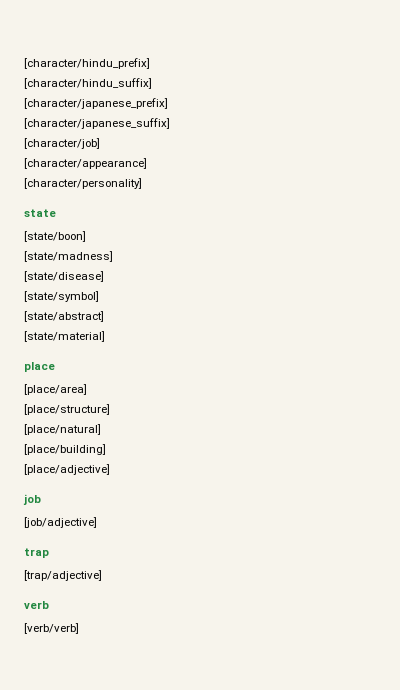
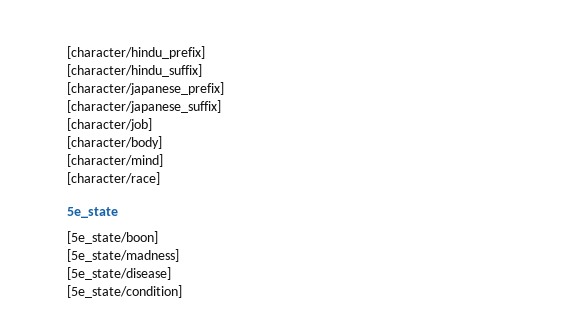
- [character/appearance]
- [character/personality]
- state
- [state/boon]
- [state/madness]
- [state/disease]
- [state/symbol]
- [state/abstract]
- [state/material]
- place
- [place/area]
- [place/structure]
- [place/natural]
- [place/building]
- [place/adjective]
- job
- [job/adjective]
- trap
- [trap/adjective]
- verb
- [verb/verb]
+ [character/body]
+ [character/mind]
+ [character/race]
+ 5e_state
+ [5e_state/boon]
+ [5e_state/madness]
+ [5e_state/disease]
+ [5e_state/condition]

